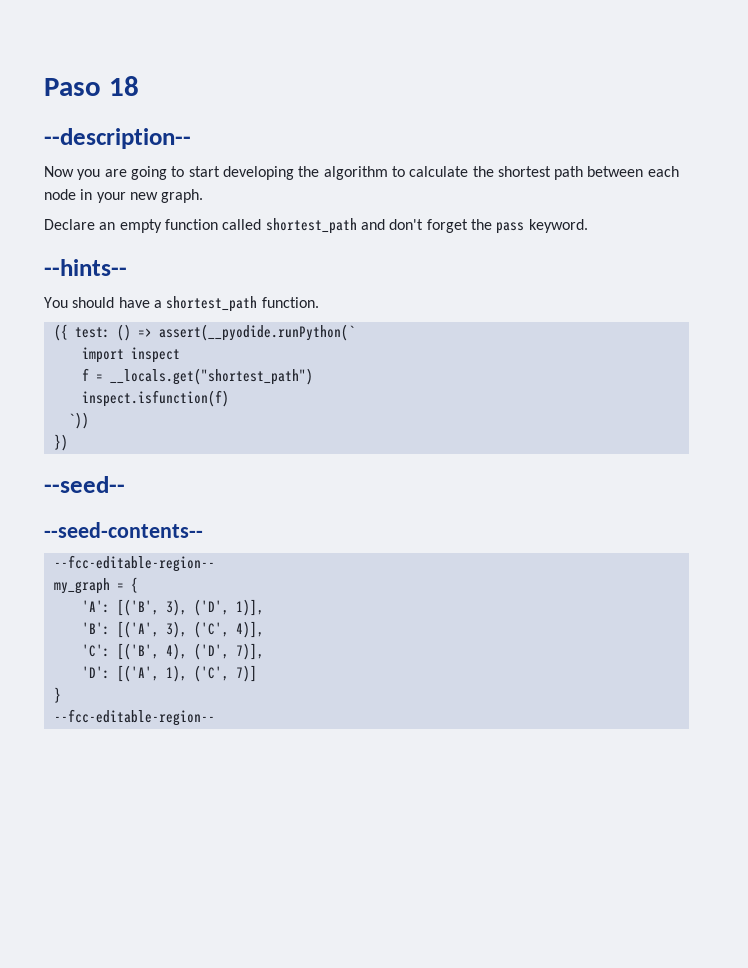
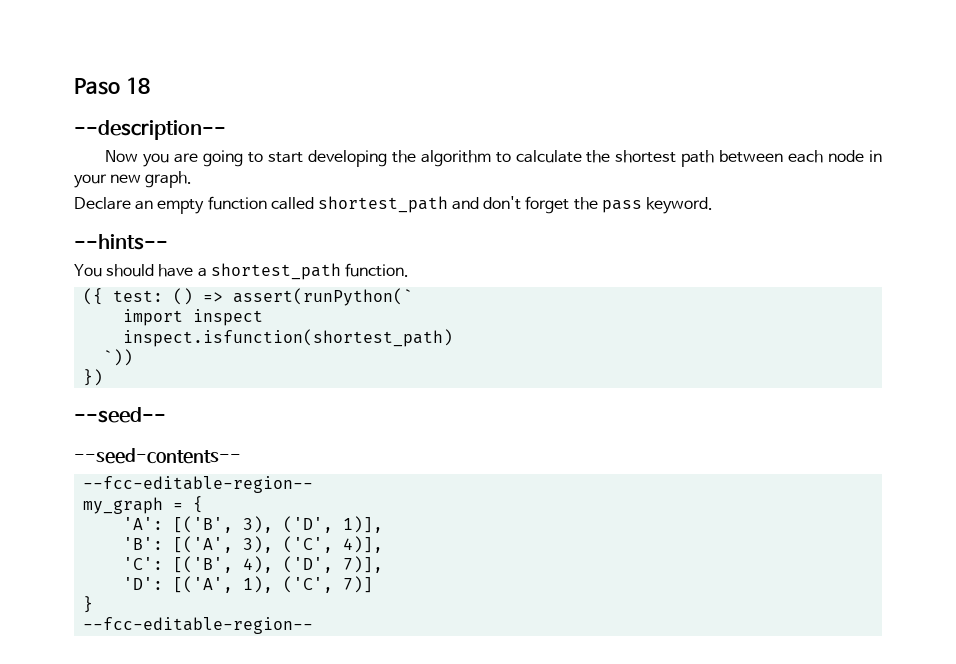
- ({ test: () => assert(__pyodide.runPython(`
+ ({ test: () => assert(runPython(`
- f = __locals.get("shortest_path")
- inspect.isfunction(f)
+ inspect.isfunction(shortest_path)

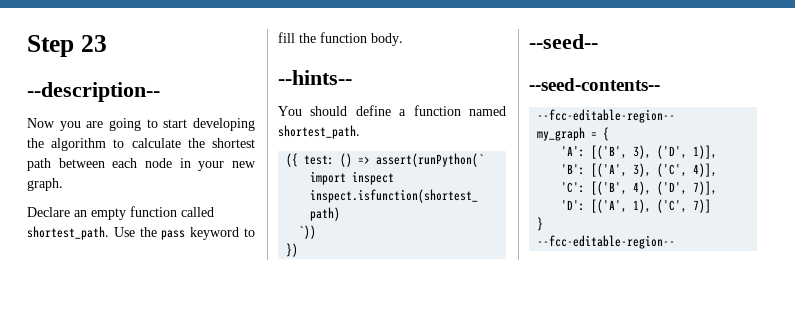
- Paso 18
+ Step 23
- Declare an empty function called shortest_path and don't forget the pass keyword.
+ Declare an empty function called shortest_path. Use the pass keyword to fill the function body.
  --hints--
- You should have a shortest_path function.
+ You should define a function named shortest_path.

